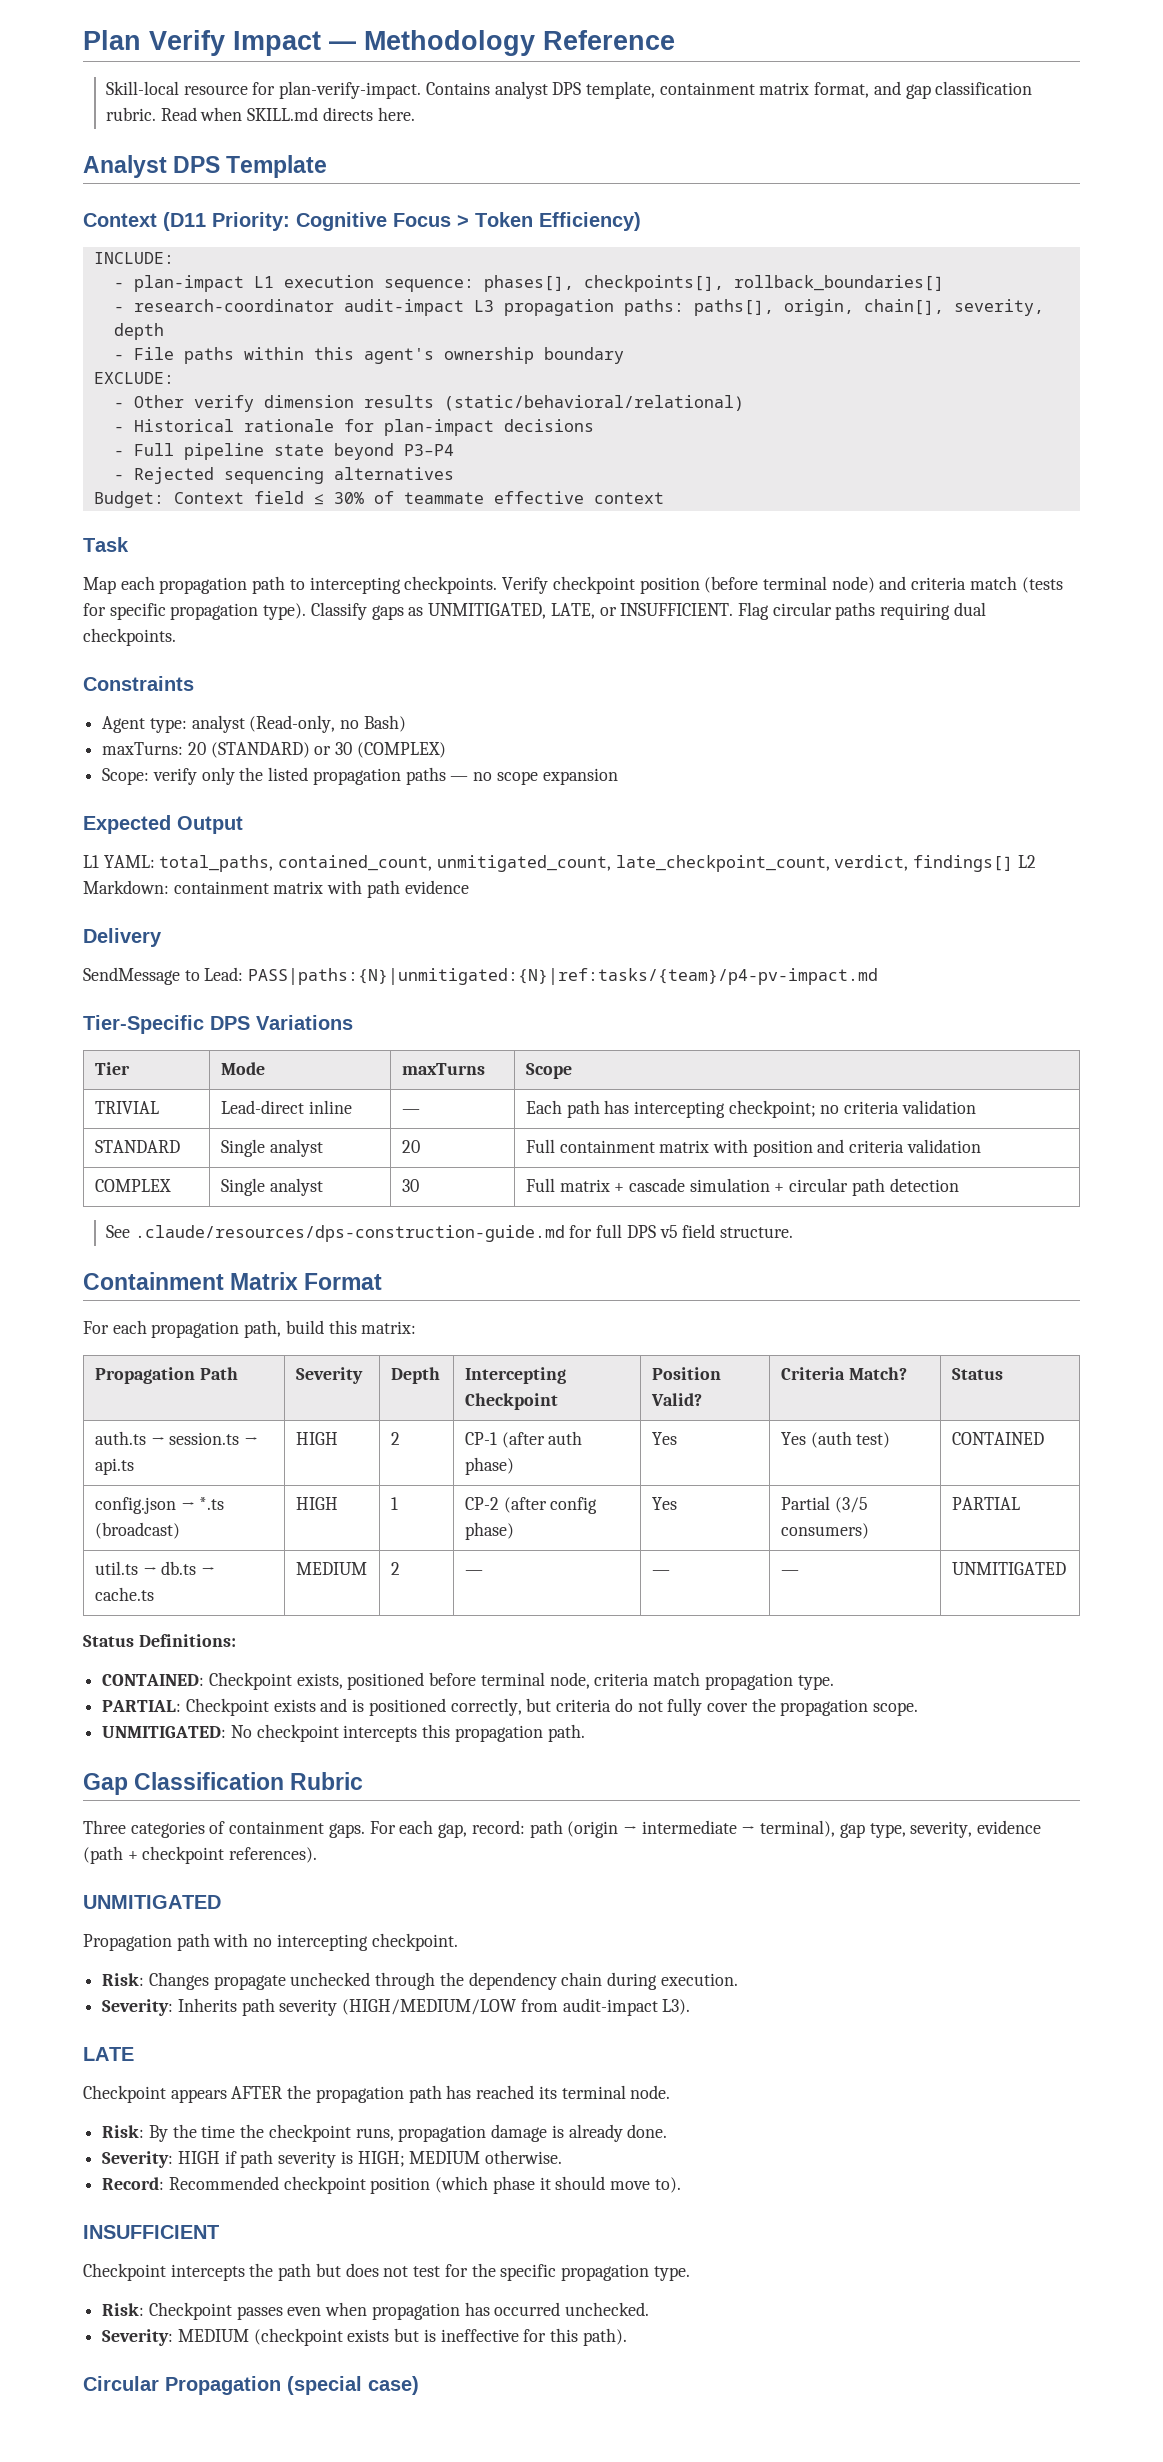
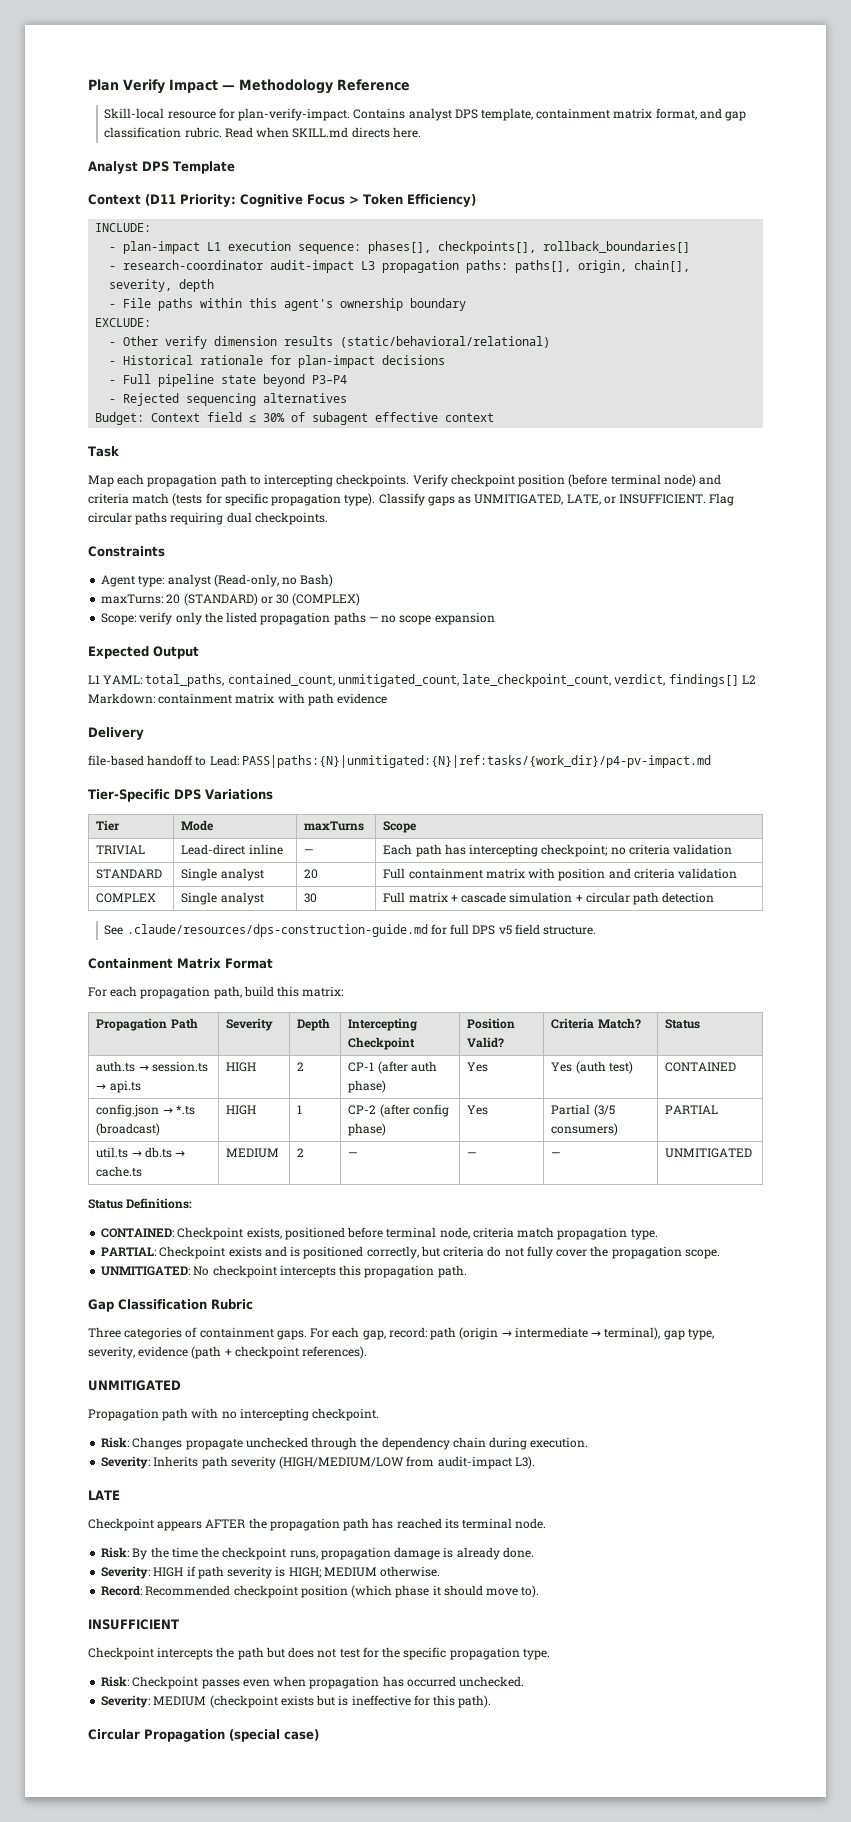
- Budget: Context field ≤ 30% of teammate effective context
+ Budget: Context field ≤ 30% of subagent effective context
- SendMessage to Lead: PASS|paths:{N}|unmitigated:{N}|ref:tasks/{team}/p4-pv-impact.md
+ file-based handoff to Lead: PASS|paths:{N}|unmitigated:{N}|ref:tasks/{work_dir}/p4-pv-impact.md

